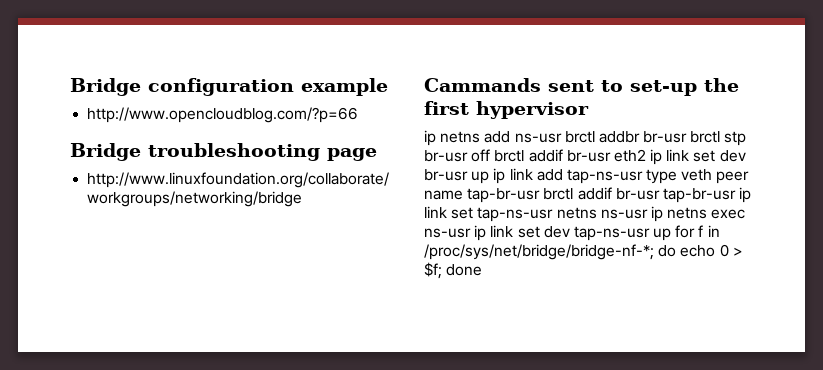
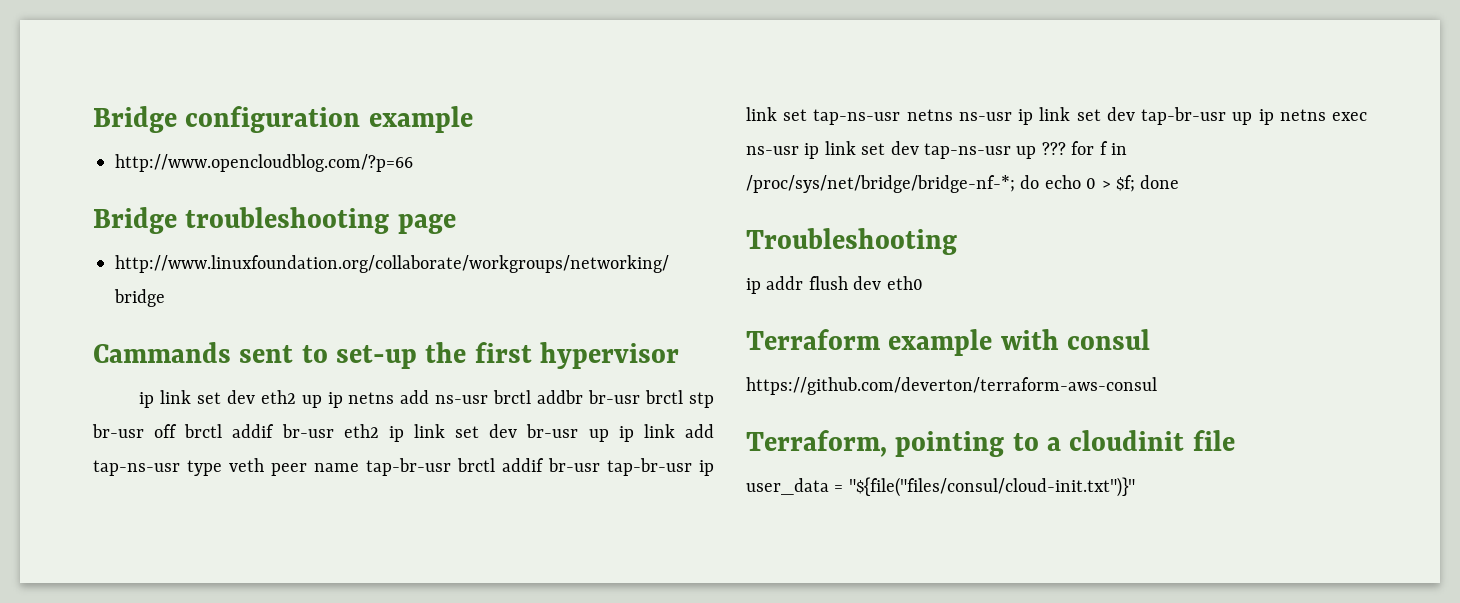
- ip netns add ns-usr brctl addbr br-usr brctl stp br-usr off brctl addif br-usr eth2 ip link set dev br-usr up ip link add tap-ns-usr type veth peer name tap-br-usr brctl addif br-usr tap-br-usr ip link set tap-ns-usr netns ns-usr ip netns exec ns-usr ip link set dev tap-ns-usr up for f in /proc/sys/net/bridge/bridge-nf-*; do echo 0 > $f; done
+ ip link set dev eth2 up ip netns add ns-usr brctl addbr br-usr brctl stp br-usr off brctl addif br-usr eth2 ip link set dev br-usr up ip link add tap-ns-usr type veth peer name tap-br-usr brctl addif br-usr tap-br-usr ip link set tap-ns-usr netns ns-usr ip link set dev tap-br-usr up ip netns exec ns-usr ip link set dev tap-ns-usr up ??? for f in /proc/sys/net/bridge/bridge-nf-*; do echo 0 > $f; done
+ Troubleshooting
+ ip addr flush dev eth0
+ Terraform example with consul
+ https://github.com/deverton/terraform-aws-consul
+ Terraform, pointing to a cloudinit file
+ user_data = "${file("files/consul/cloud-init.txt")}"

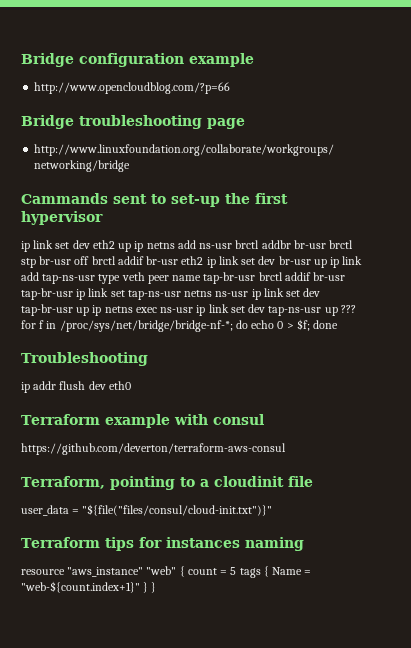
+ Terraform tips for instances naming
+ resource "aws_instance" "web" { count = 5 tags { Name = "web-${count.index+1}" } }

